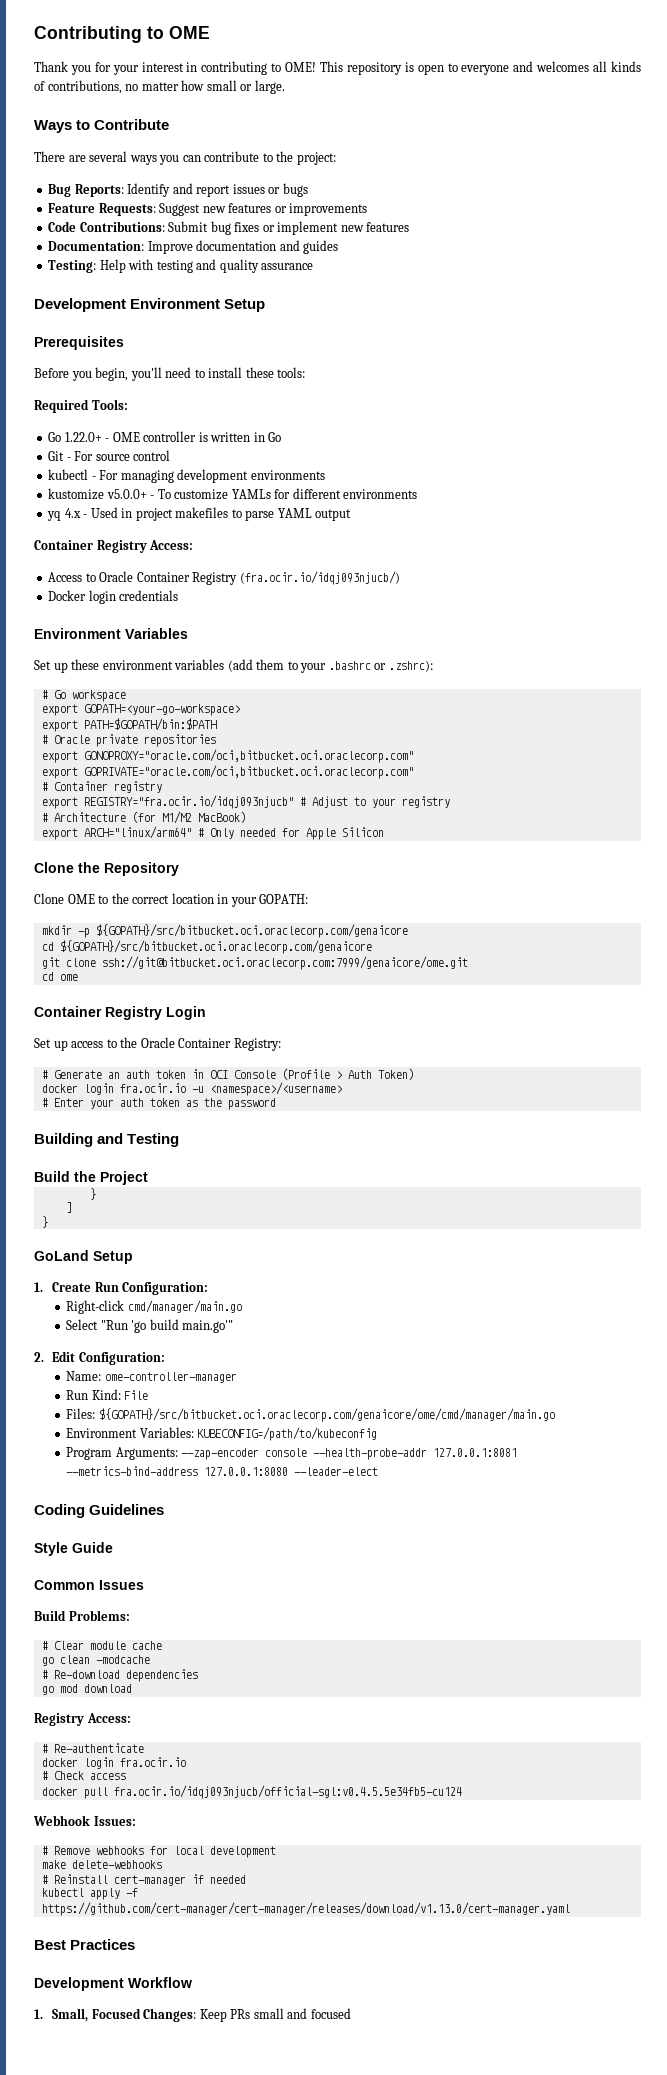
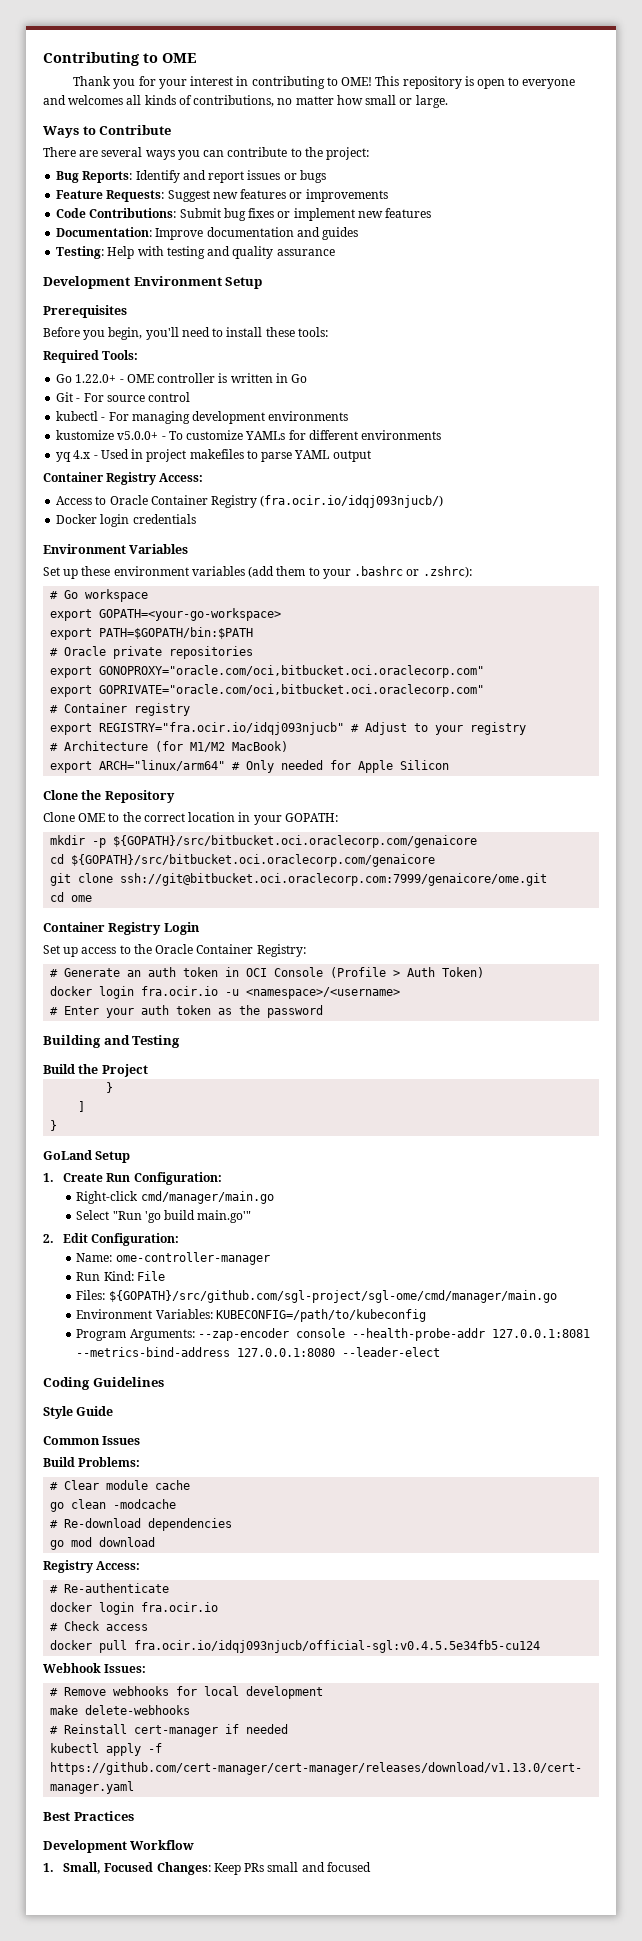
- Files: ${GOPATH}/src/bitbucket.oci.oraclecorp.com/genaicore/ome/cmd/manager/main.go
+ Files: ${GOPATH}/src/github.com/sgl-project/sgl-ome/cmd/manager/main.go

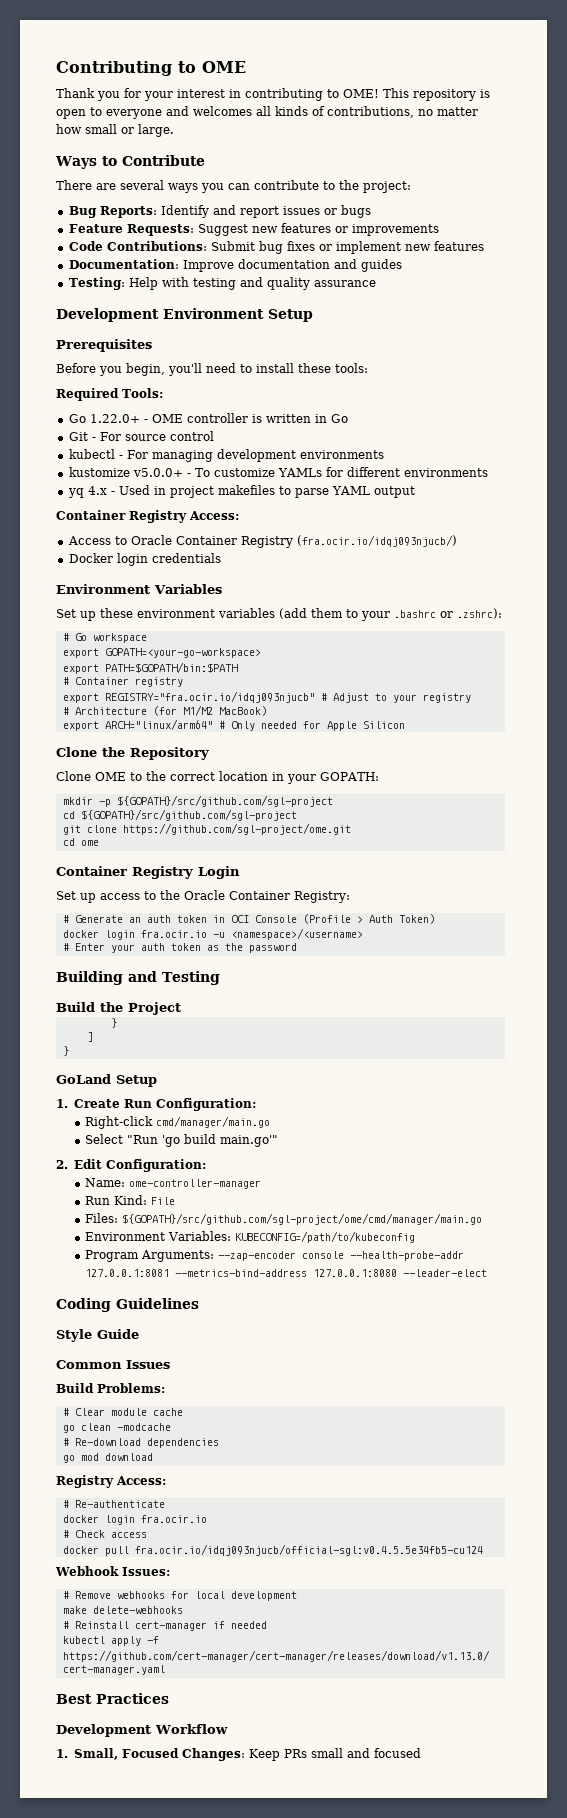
- # Oracle private repositories
- export GONOPROXY="oracle.com/oci,bitbucket.oci.oraclecorp.com"
- export GOPRIVATE="oracle.com/oci,bitbucket.oci.oraclecorp.com"
- mkdir -p ${GOPATH}/src/bitbucket.oci.oraclecorp.com/genaicore
- cd ${GOPATH}/src/bitbucket.oci.oraclecorp.com/genaicore
+ mkdir -p ${GOPATH}/src/github.com/sgl-project
+ cd ${GOPATH}/src/github.com/sgl-project
- git clone ssh://git@bitbucket.oci.oraclecorp.com:7999/genaicore/ome.git
+ git clone https://github.com/sgl-project/ome.git
- Files: ${GOPATH}/src/github.com/sgl-project/sgl-ome/cmd/manager/main.go
+ Files: ${GOPATH}/src/github.com/sgl-project/ome/cmd/manager/main.go

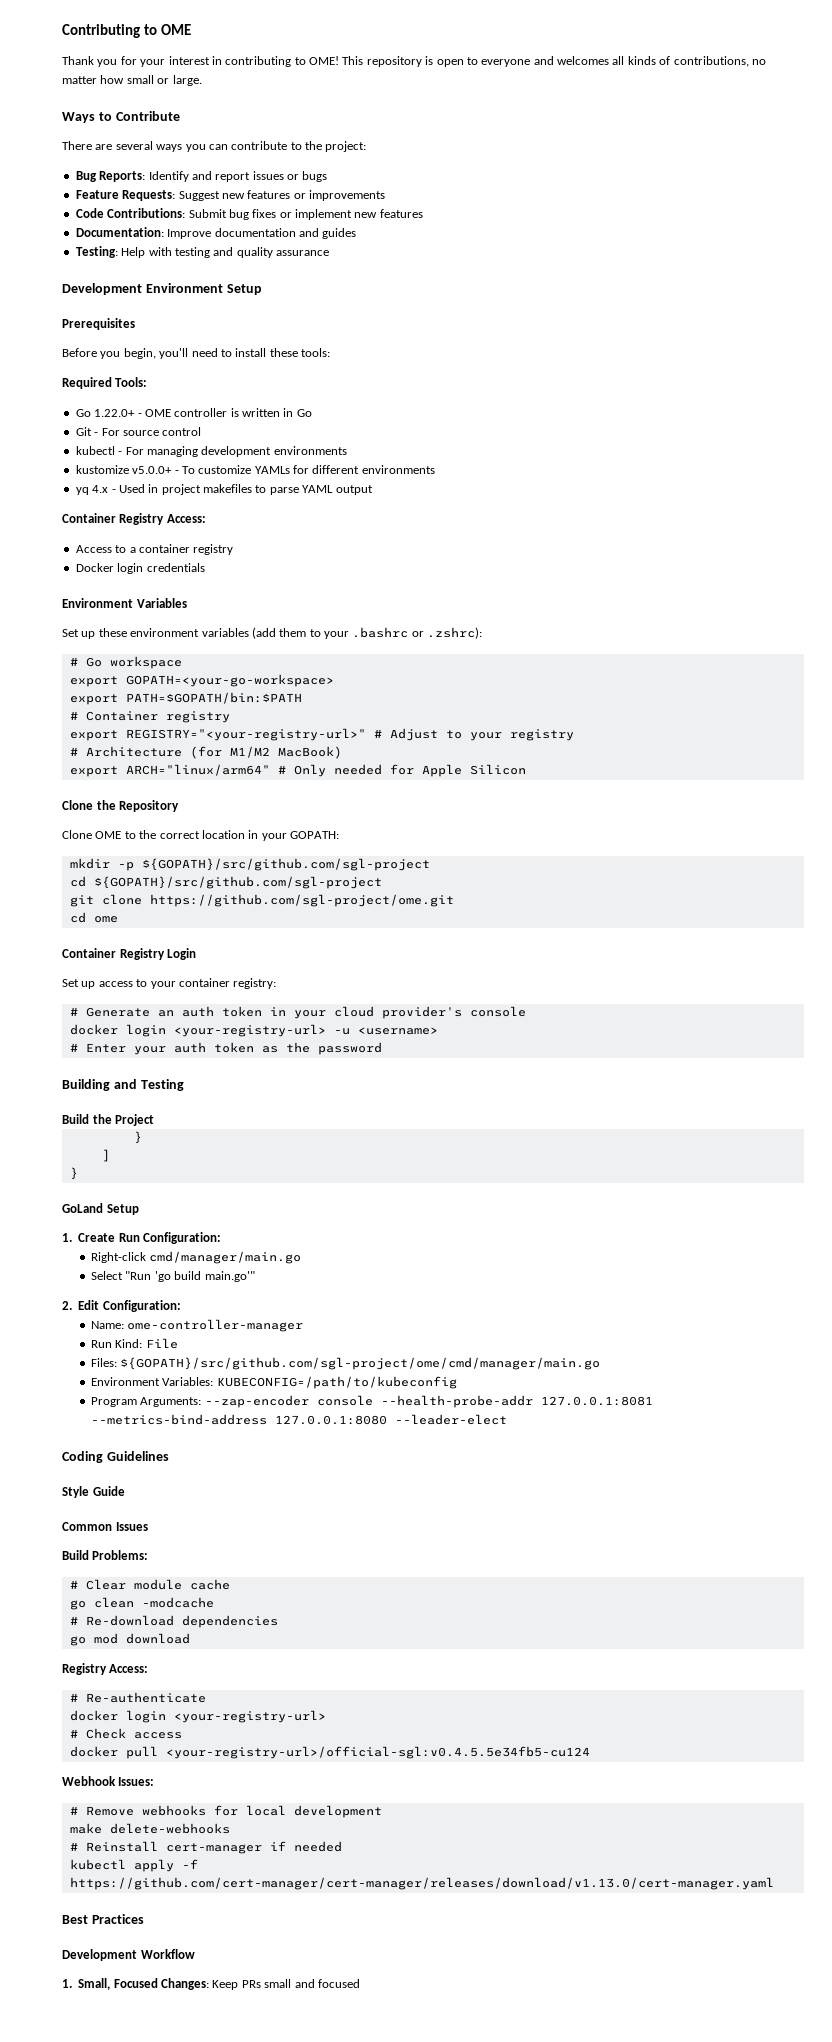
- Access to Oracle Container Registry (fra.ocir.io/idqj093njucb/)
+ Access to a container registry
- export REGISTRY="fra.ocir.io/idqj093njucb" # Adjust to your registry
+ export REGISTRY="<your-registry-url>" # Adjust to your registry
- Set up access to the Oracle Container Registry:
+ Set up access to your container registry:
- # Generate an auth token in OCI Console (Profile > Auth Token)
- docker login fra.ocir.io -u <namespace>/<username>
+ # Generate an auth token in your cloud provider's console
+ docker login <your-registry-url> -u <username>
  # Re-authenticate
- docker login fra.ocir.io
+ docker login <your-registry-url>
- docker pull fra.ocir.io/idqj093njucb/official-sgl:v0.4.5.5e34fb5-cu124
+ docker pull <your-registry-url>/official-sgl:v0.4.5.5e34fb5-cu124

